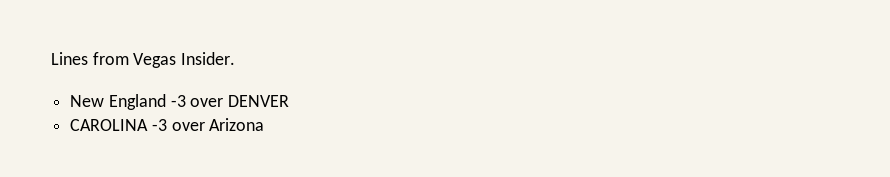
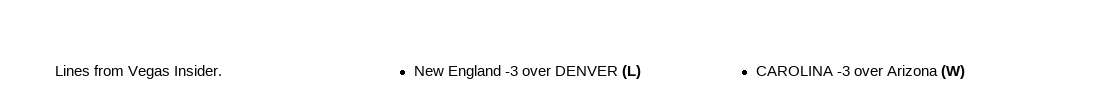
- New England -3 over DENVER
+ New England -3 over DENVER (L)
- CAROLINA -3 over Arizona
+ CAROLINA -3 over Arizona (W)

